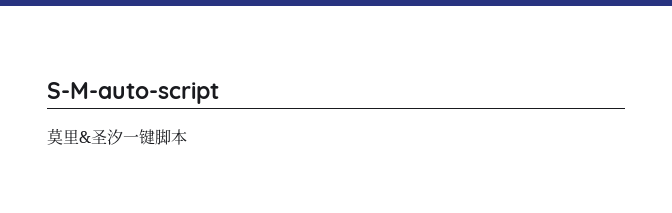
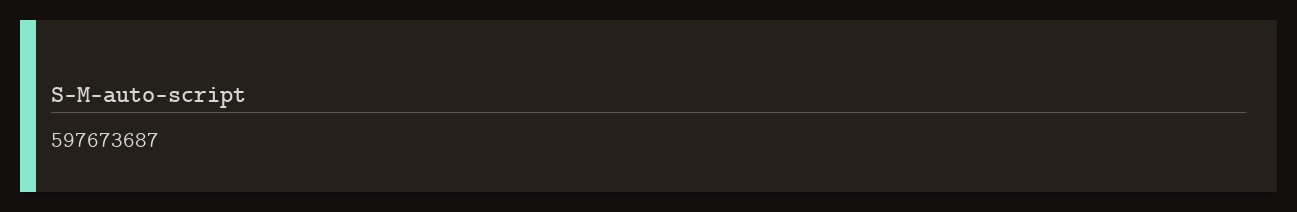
- 莫里&圣汐一键脚本
+ 597673687

